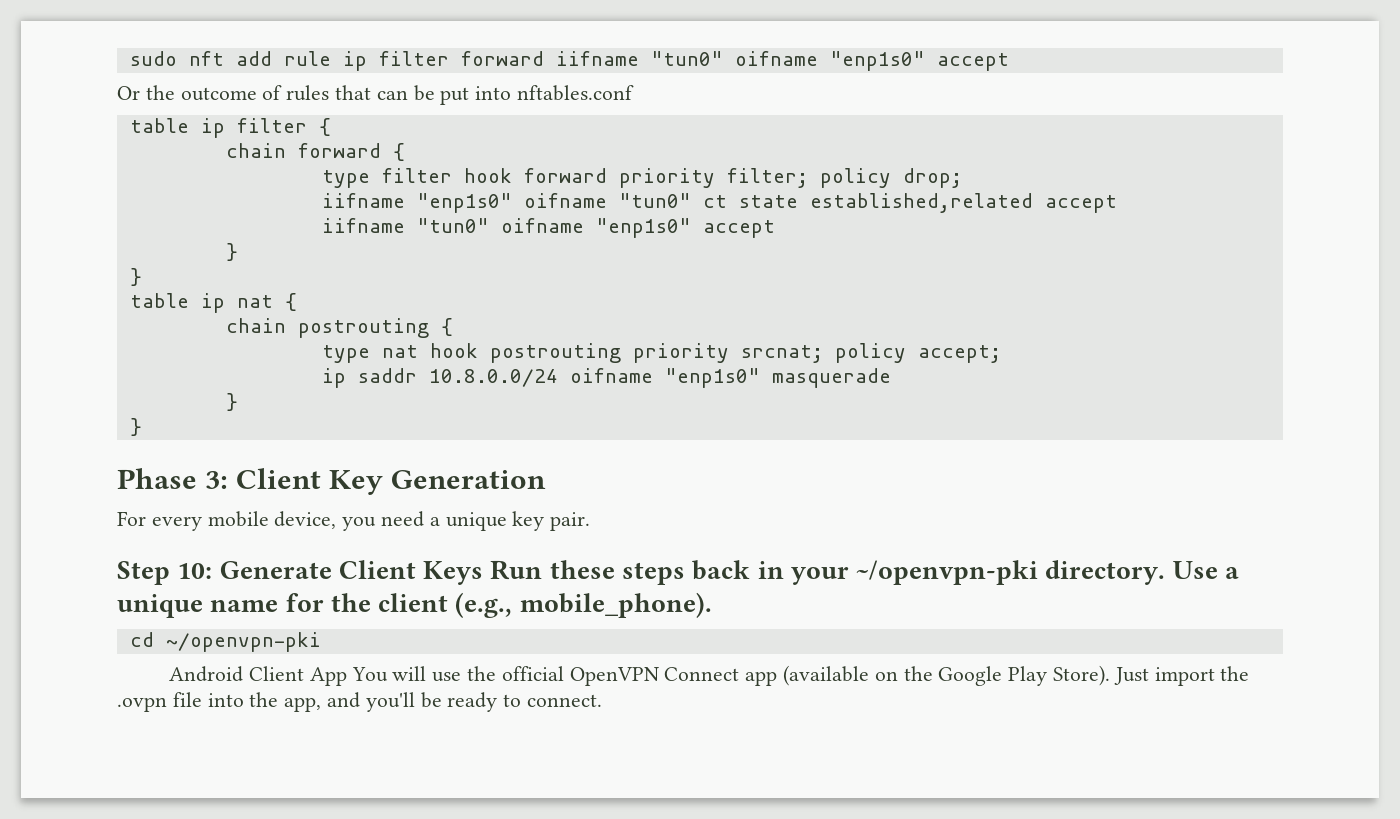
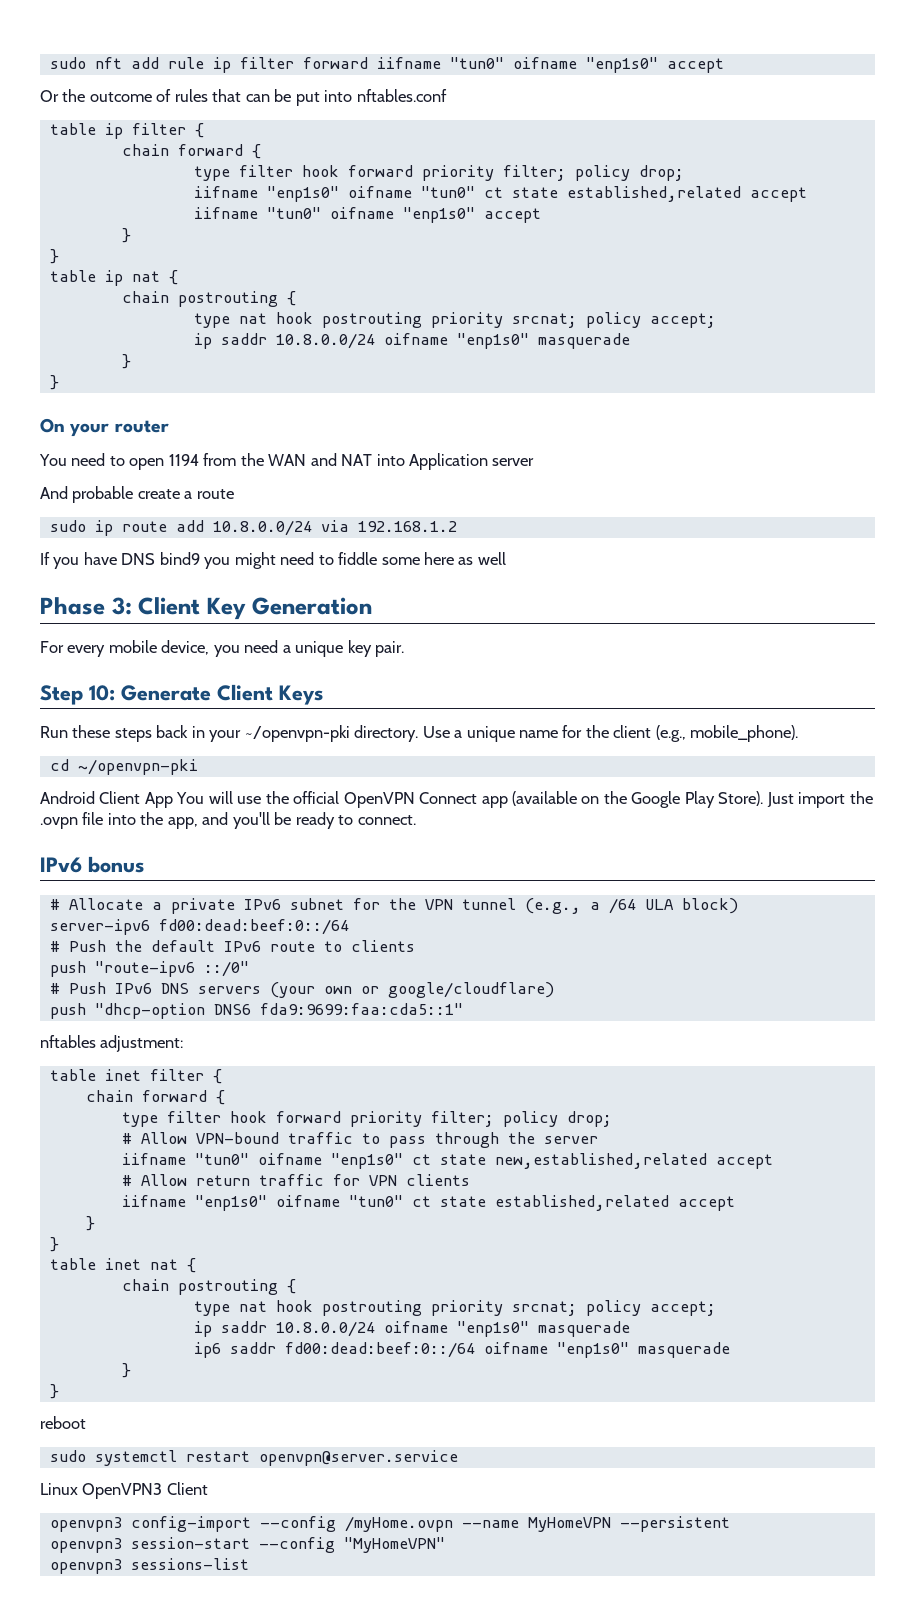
+ On your router
+ You need to open 1194 from the WAN and NAT into Application server
+ And probable create a route
+ sudo ip route add 10.8.0.0/24 via 192.168.1.2
+ If you have DNS bind9 you might need to fiddle some here as well
- Step 10: Generate Client Keys Run these steps back in your ~/openvpn-pki directory.
+ Step 10: Generate Client Keys
+ Run these steps back in your ~/openvpn-pki directory.
+ IPv6 bonus
+ # Allocate a private IPv6 subnet for the VPN tunnel (e.g., a /64 ULA block)
+ server-ipv6 fd00:dead:beef:0::/64
+ # Push the default IPv6 route to clients
+ push "route-ipv6 ::/0"
+ # Push IPv6 DNS servers (your own or google/cloudflare)
+ push "dhcp-option DNS6 fda9:9699:faa:cda5::1"
+ nftables adjustment:
+ table inet filter {
+ chain forward {
+ type filter hook forward priority filter; policy drop;
+ # Allow VPN-bound traffic to pass through the server
+ iifname "tun0" oifname "enp1s0" ct state new,established,related accept
+ # Allow return traffic for VPN clients
+ iifname "enp1s0" oifname "tun0" ct state established,related accept
+ }
+ }
+ table inet nat {
+ chain postrouting {
+ type nat hook postrouting priority srcnat; policy accept;
+ ip saddr 10.8.0.0/24 oifname "enp1s0" masquerade
+ ip6 saddr fd00:dead:beef:0::/64 oifname "enp1s0" masquerade
+ }
+ }
+ reboot
+ sudo systemctl restart openvpn@server.service
+ Linux OpenVPN3 Client
+ openvpn3 config-import --config /myHome.ovpn --name MyHomeVPN --persistent
+ openvpn3 session-start --config "MyHomeVPN"
+ openvpn3 sessions-list

